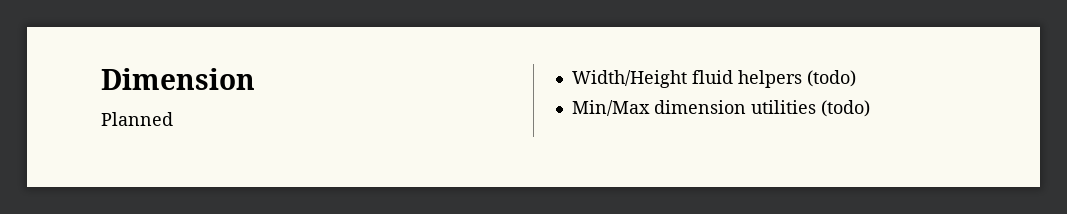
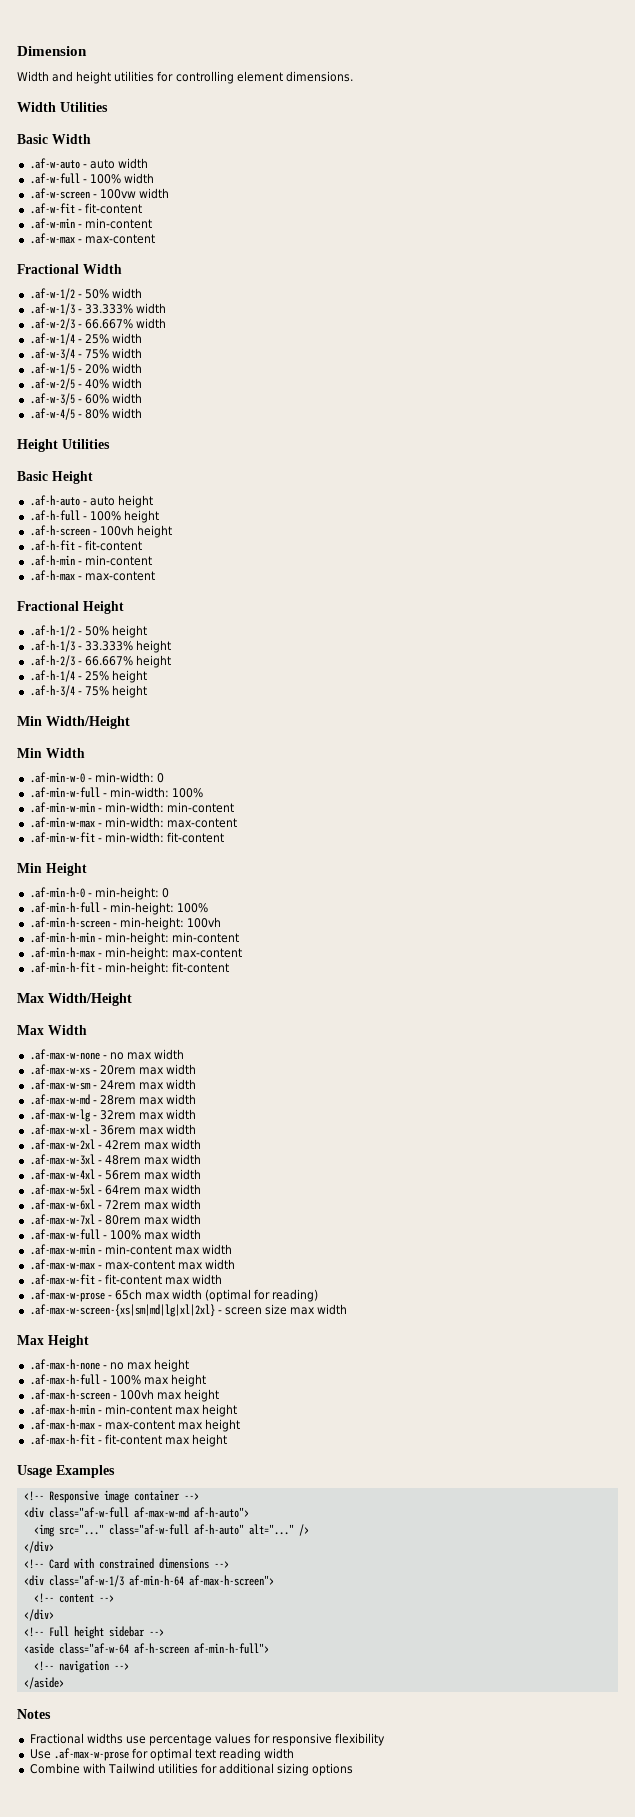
- Planned
- Width/Height fluid helpers (todo)
- Min/Max dimension utilities (todo)
+ Width and height utilities for controlling element dimensions.
+ Width Utilities
+ Basic Width
+ .af-w-auto - auto width
+ .af-w-full - 100% width
+ .af-w-screen - 100vw width
+ .af-w-fit - fit-content
+ .af-w-min - min-content
+ .af-w-max - max-content
+ Fractional Width
+ .af-w-1/2 - 50% width
+ .af-w-1/3 - 33.333% width
+ .af-w-2/3 - 66.667% width
+ .af-w-1/4 - 25% width
+ .af-w-3/4 - 75% width
+ .af-w-1/5 - 20% width
+ .af-w-2/5 - 40% width
+ .af-w-3/5 - 60% width
+ .af-w-4/5 - 80% width
+ Height Utilities
+ Basic Height
+ .af-h-auto - auto height
+ .af-h-full - 100% height
+ .af-h-screen - 100vh height
+ .af-h-fit - fit-content
+ .af-h-min - min-content
+ .af-h-max - max-content
+ Fractional Height
+ .af-h-1/2 - 50% height
+ .af-h-1/3 - 33.333% height
+ .af-h-2/3 - 66.667% height
+ .af-h-1/4 - 25% height
+ .af-h-3/4 - 75% height
+ Min Width/Height
+ Min Width
+ .af-min-w-0 - min-width: 0
+ .af-min-w-full - min-width: 100%
+ .af-min-w-min - min-width: min-content
+ .af-min-w-max - min-width: max-content
+ .af-min-w-fit - min-width: fit-content
+ Min Height
+ .af-min-h-0 - min-height: 0
+ .af-min-h-full - min-height: 100%
+ .af-min-h-screen - min-height: 100vh
+ .af-min-h-min - min-height: min-content
+ .af-min-h-max - min-height: max-content
+ .af-min-h-fit - min-height: fit-content
+ Max Width/Height
+ Max Width
+ .af-max-w-none - no max width
+ .af-max-w-xs - 20rem max width
+ .af-max-w-sm - 24rem max width
+ .af-max-w-md - 28rem max width
+ .af-max-w-lg - 32rem max width
+ .af-max-w-xl - 36rem max width
+ .af-max-w-2xl - 42rem max width
+ .af-max-w-3xl - 48rem max width
+ .af-max-w-4xl - 56rem max width
+ .af-max-w-5xl - 64rem max width
+ .af-max-w-6xl - 72rem max width
+ .af-max-w-7xl - 80rem max width
+ .af-max-w-full - 100% max width
+ .af-max-w-min - min-content max width
+ .af-max-w-max - max-content max width
+ .af-max-w-fit - fit-content max width
+ .af-max-w-prose - 65ch max width (optimal for reading)
+ .af-max-w-screen-{xs|sm|md|lg|xl|2xl} - screen size max width
+ Max Height
+ .af-max-h-none - no max height
+ .af-max-h-full - 100% max height
+ .af-max-h-screen - 100vh max height
+ .af-max-h-min - min-content max height
+ .af-max-h-max - max-content max height
+ .af-max-h-fit - fit-content max height
+ Usage Examples
+ <!-- Responsive image container -->
+ <div class="af-w-full af-max-w-md af-h-auto">
+ <img src="..." class="af-w-full af-h-auto" alt="..." />
+ </div>
+ <!-- Card with constrained dimensions -->
+ <div class="af-w-1/3 af-min-h-64 af-max-h-screen">
+ <!-- content -->
+ </div>
+ <!-- Full height sidebar -->
+ <aside class="af-w-64 af-h-screen af-min-h-full">
+ <!-- navigation -->
+ </aside>
+ Notes
+ Fractional widths use percentage values for responsive flexibility
+ Use .af-max-w-prose for optimal text reading width
+ Combine with Tailwind utilities for additional sizing options

